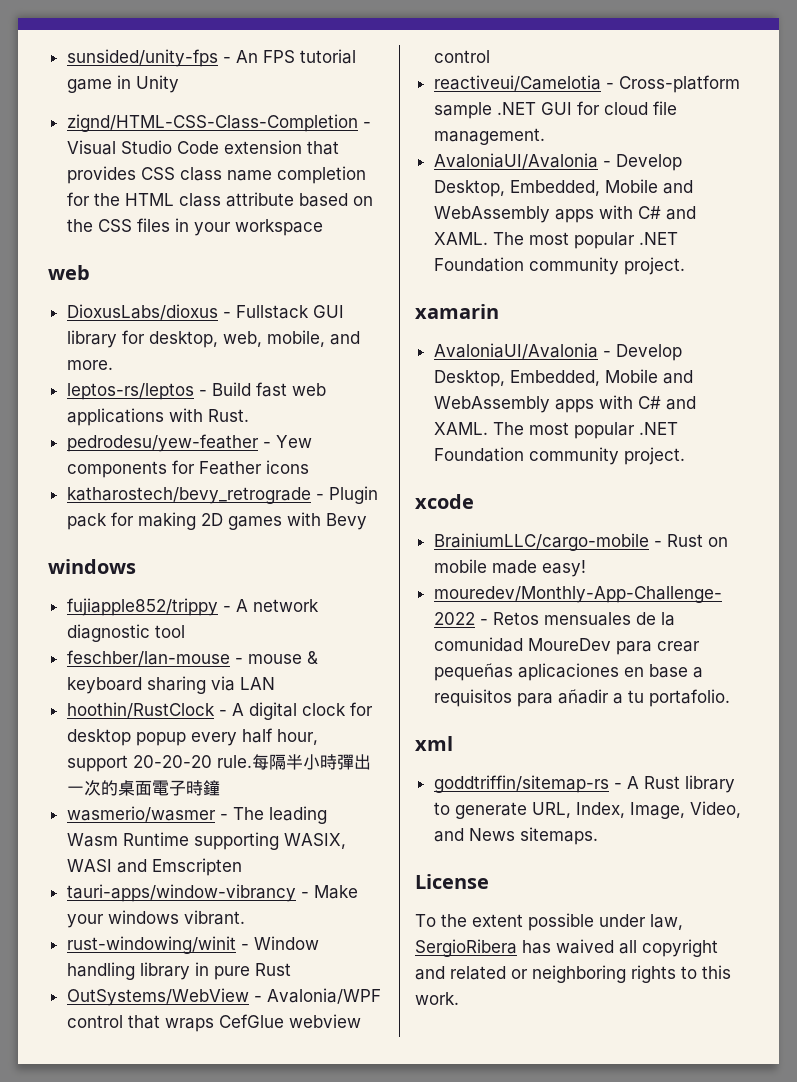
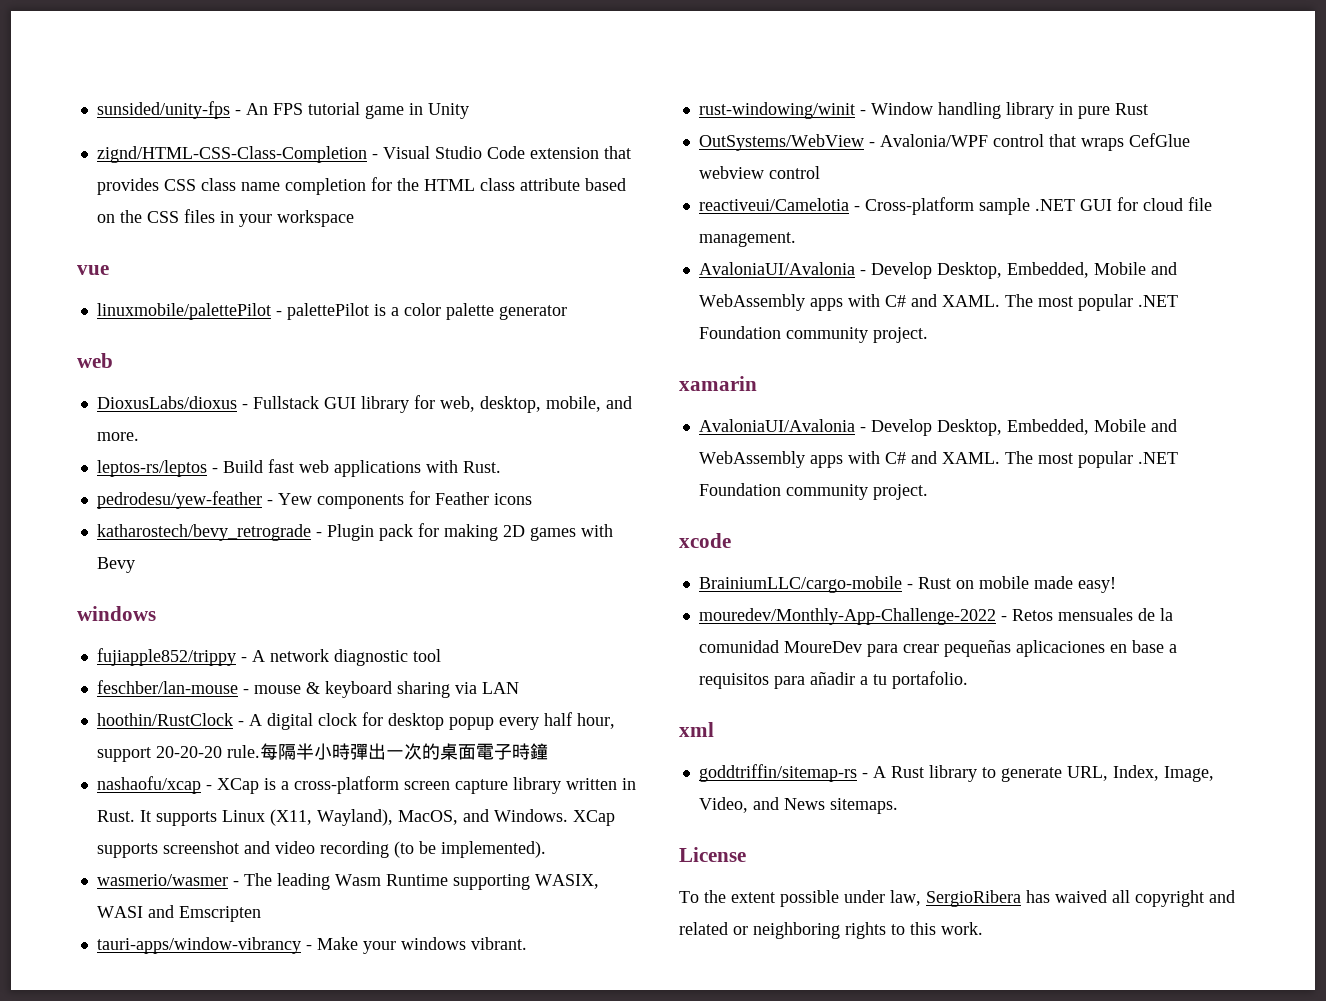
+ vue
+ linuxmobile/palettePilot - palettePilot is a color palette generator
- DioxusLabs/dioxus - Fullstack GUI library for desktop, web, mobile, and more.
+ DioxusLabs/dioxus - Fullstack GUI library for web, desktop, mobile, and more.
+ nashaofu/xcap - XCap is a cross-platform screen capture library written in Rust. It supports Linux (X11, Wayland), MacOS, and Windows. XCap supports screenshot and video recording (to be implemented).

